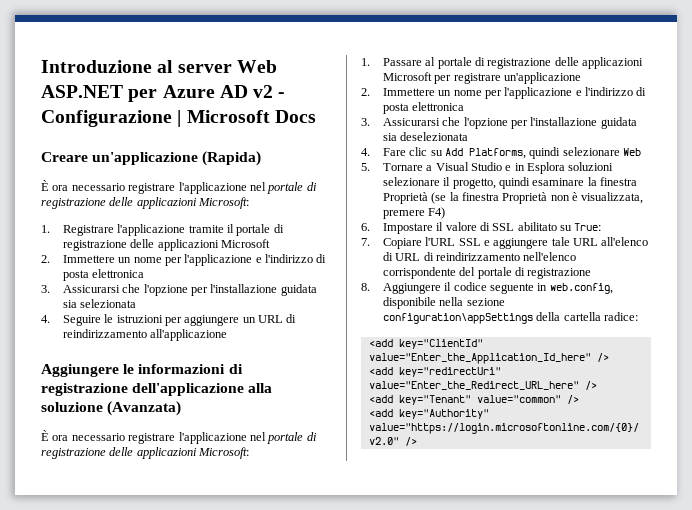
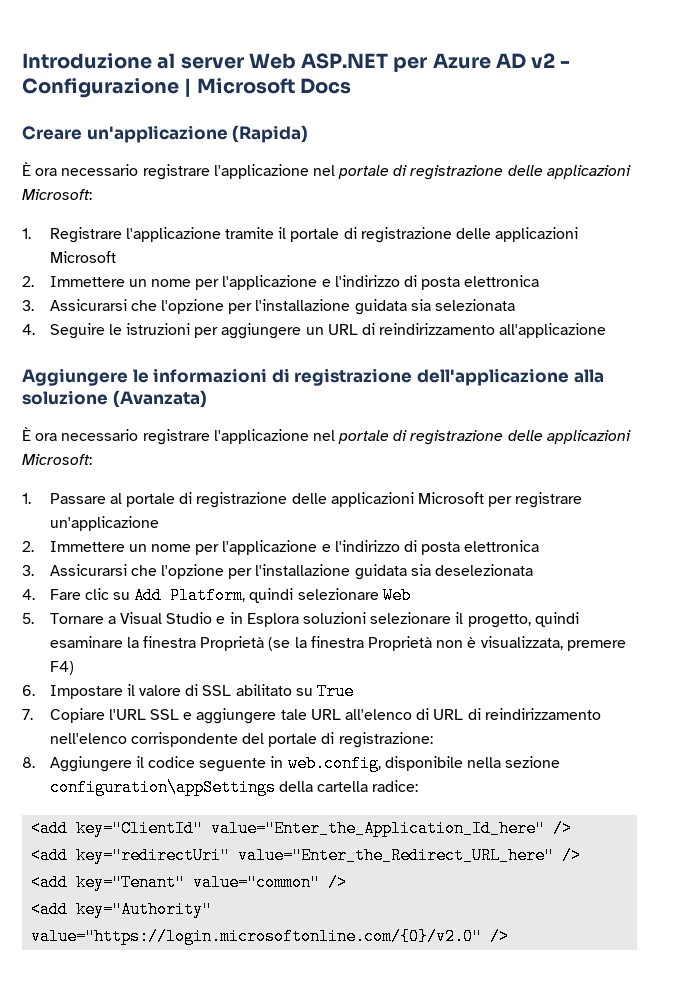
- 4. Fare clic su Add Platforms, quindi selezionare Web
+ 4. Fare clic su Add Platform, quindi selezionare Web
- 6. Impostare il valore di SSL abilitato su True:
+ 6. Impostare il valore di SSL abilitato su True
- 7. Copiare l'URL SSL e aggiungere tale URL all'elenco di URL di reindirizzamento nell'elenco corrispondente del portale di registrazione
+ 7. Copiare l'URL SSL e aggiungere tale URL all'elenco di URL di reindirizzamento nell'elenco corrispondente del portale di registrazione:

